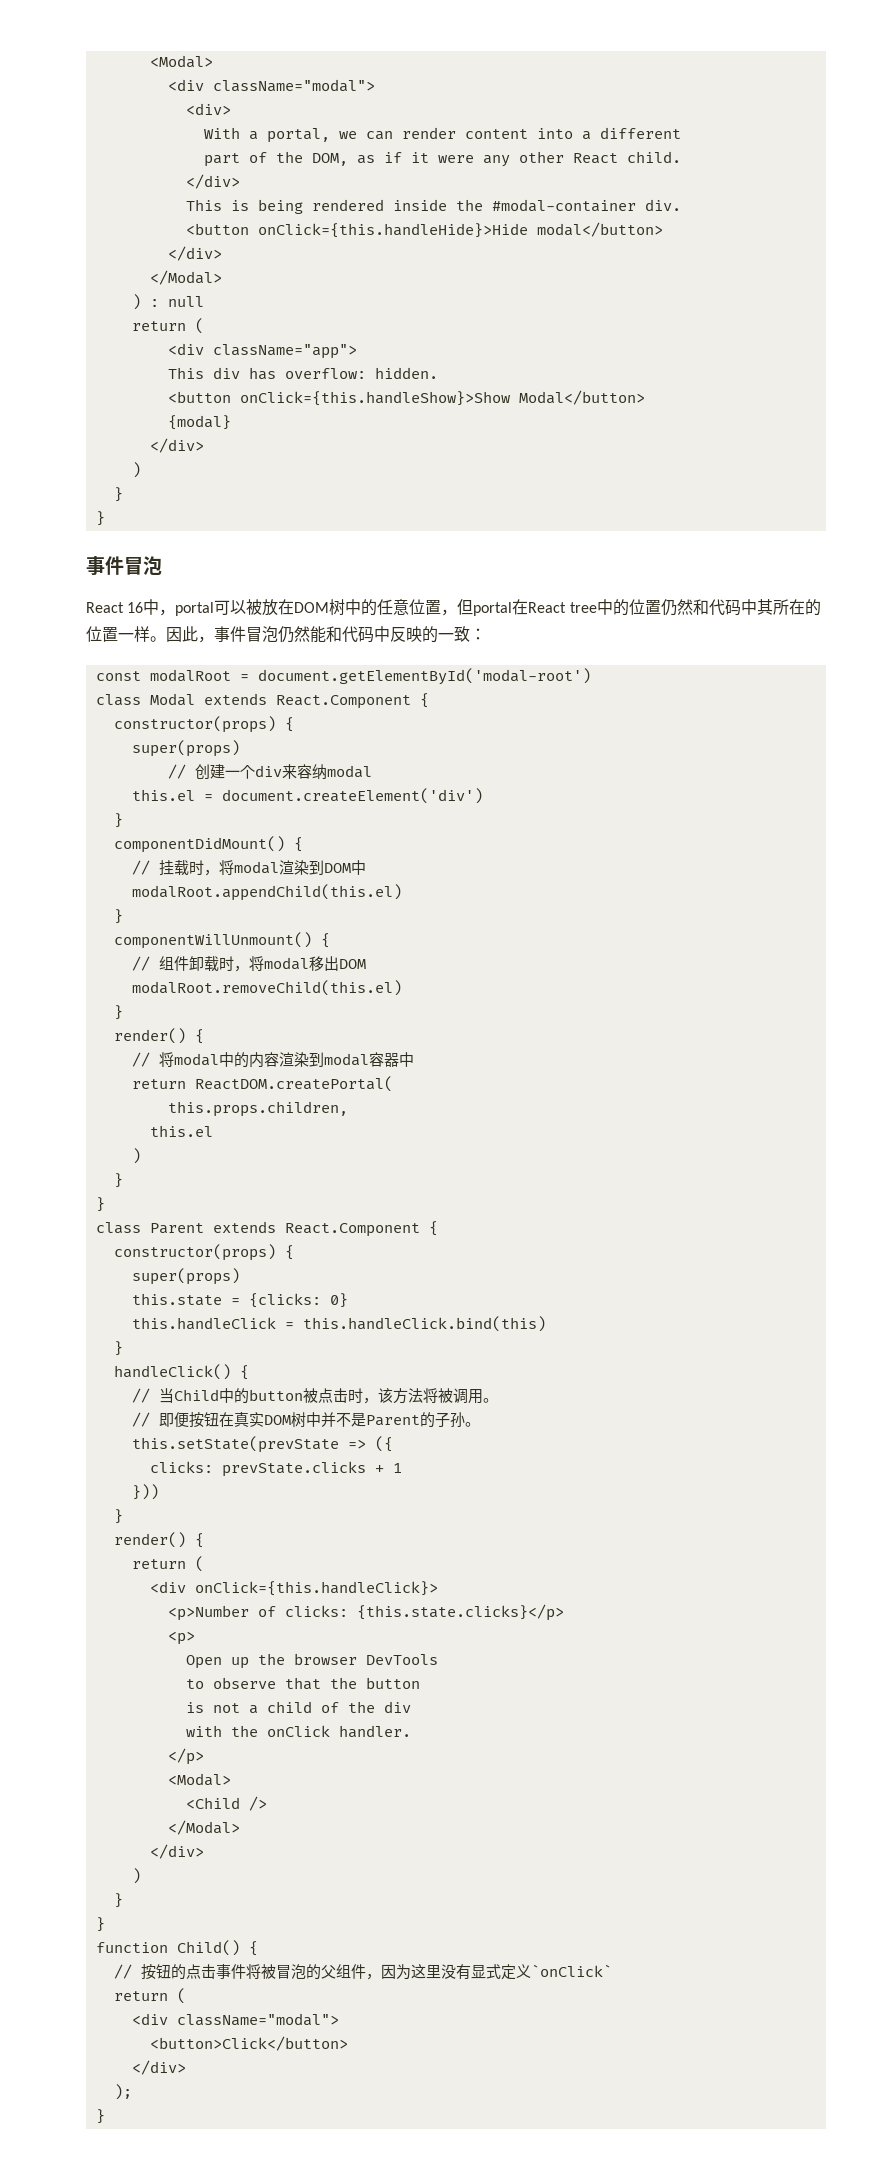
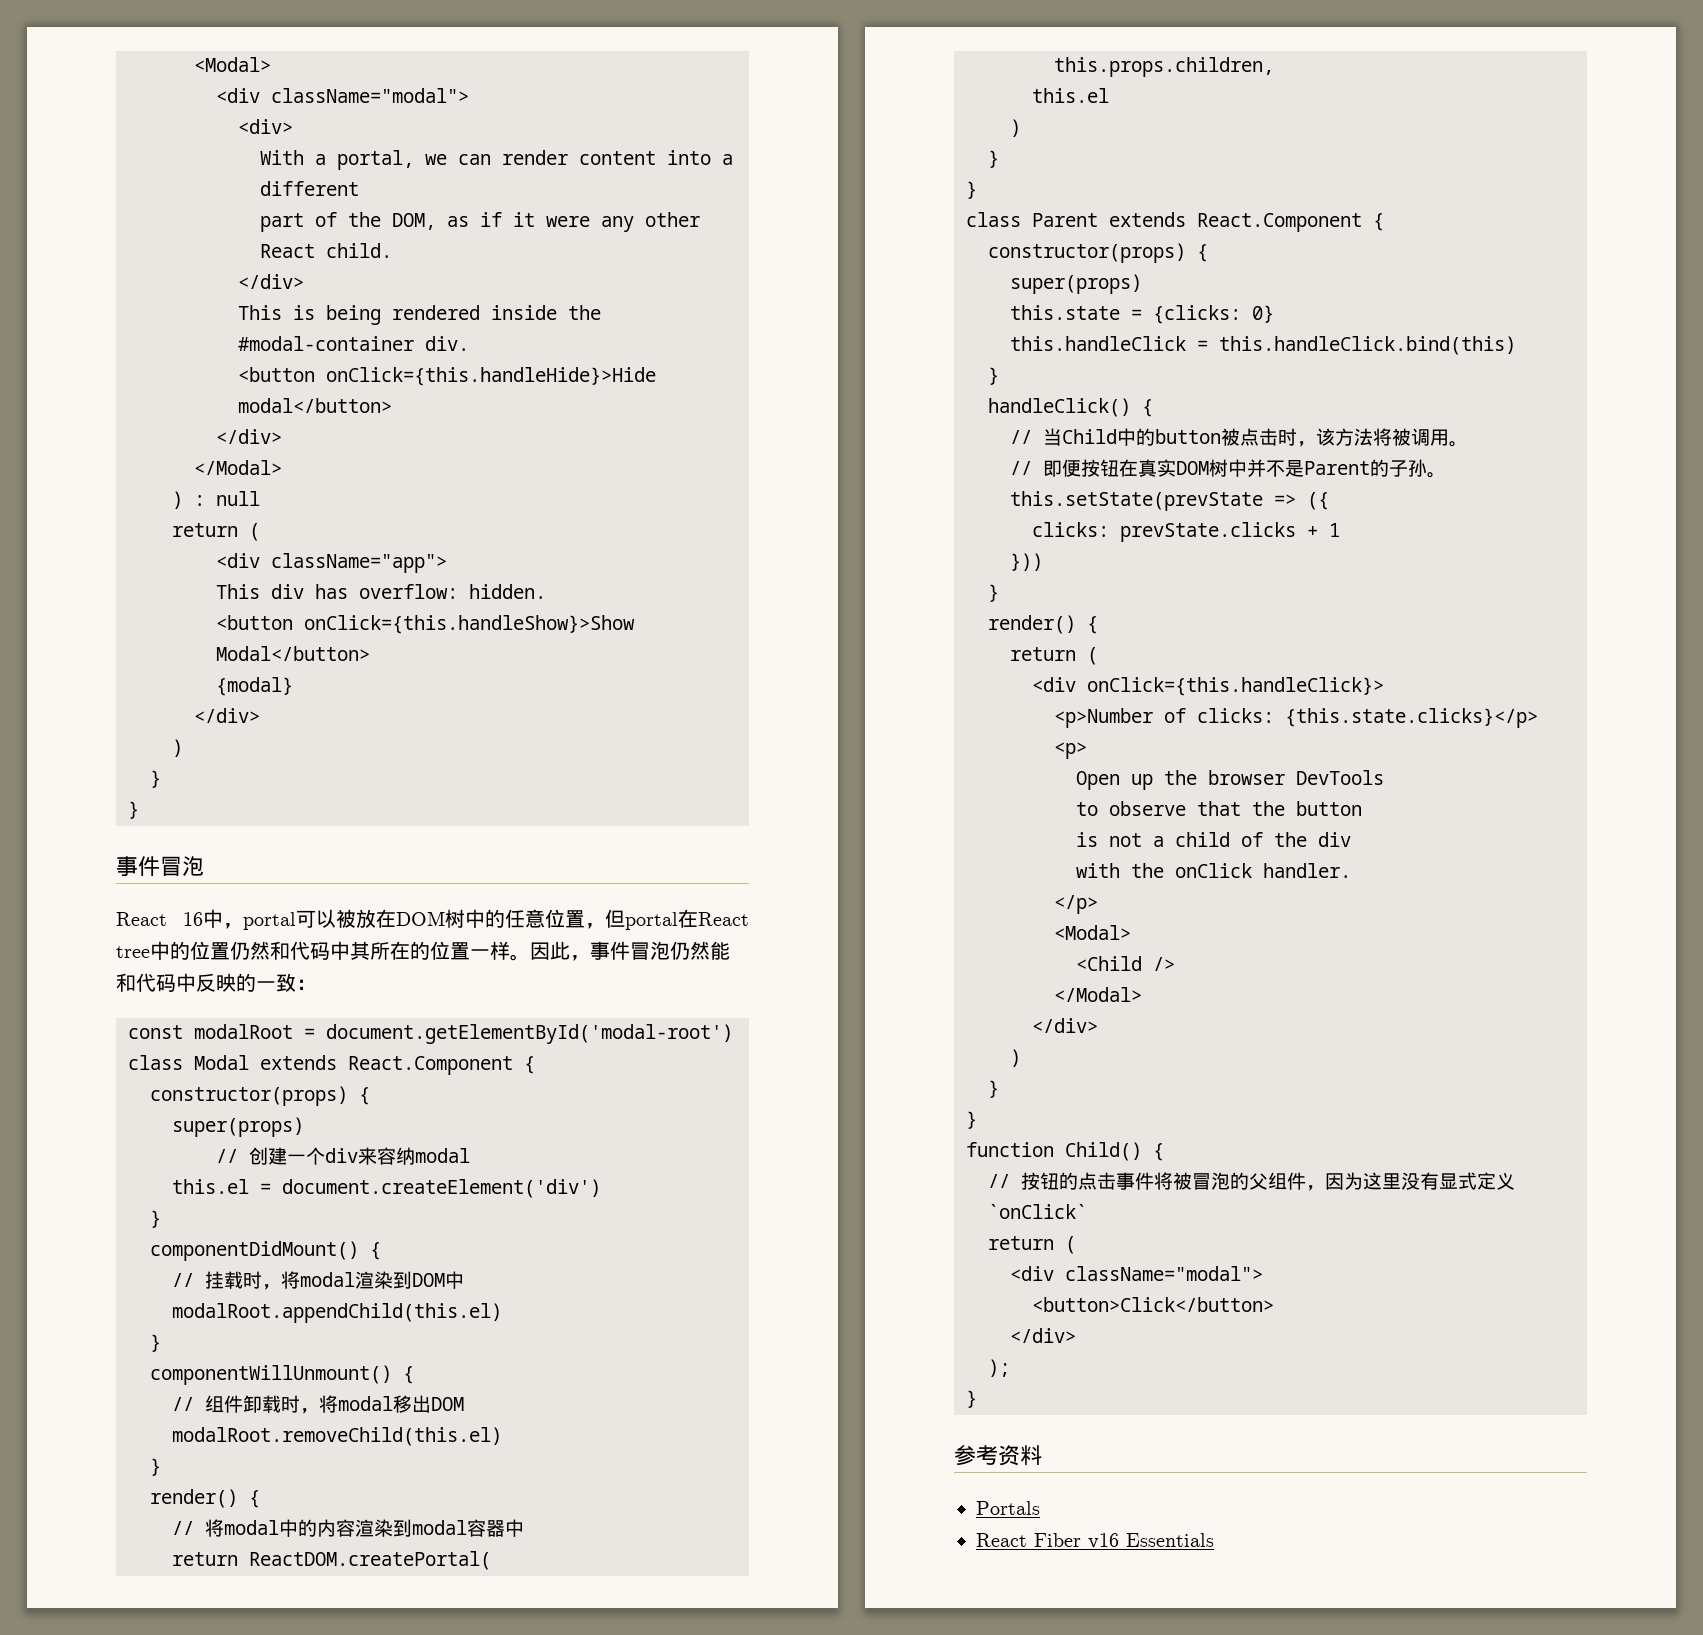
+ 参考资料
+ Portals
+ React Fiber v16 Essentials

